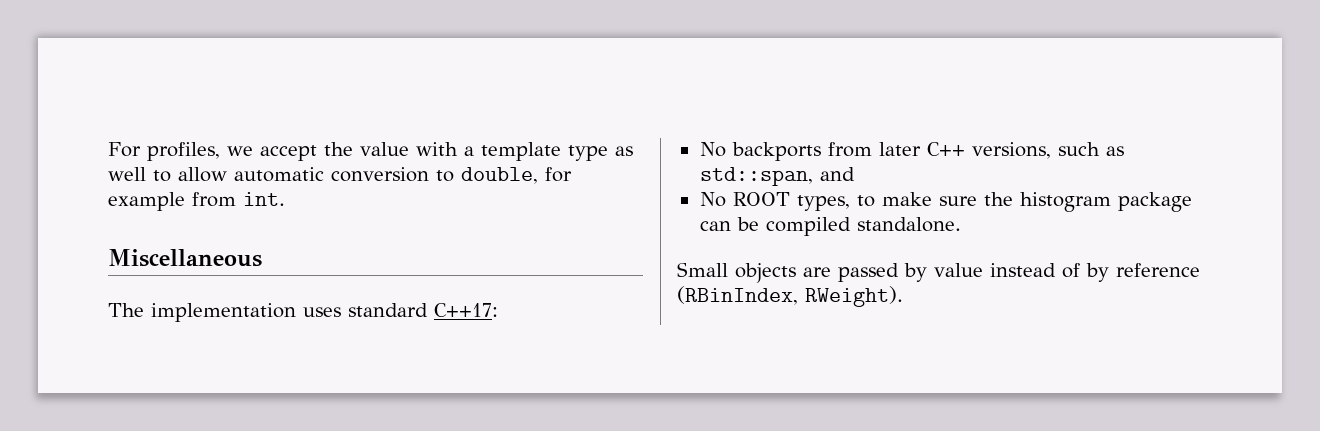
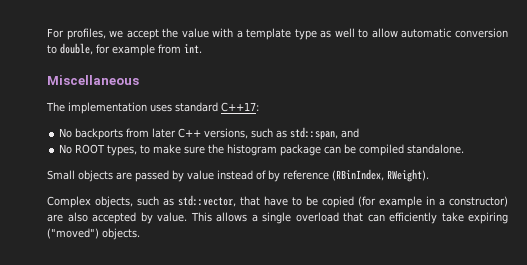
+ Complex objects, such as std::vector, that have to be copied (for example in a constructor) are also accepted by value. This allows a single overload that can efficiently take expiring ("moved") objects.

